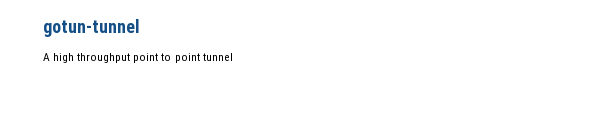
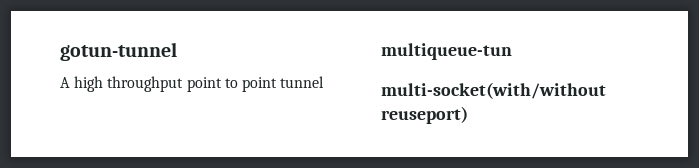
+ multiqueue-tun
+ multi-socket(with/without reuseport)

